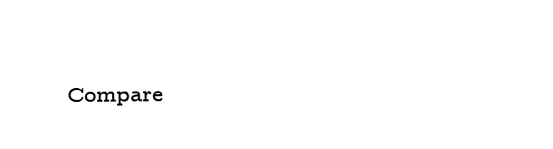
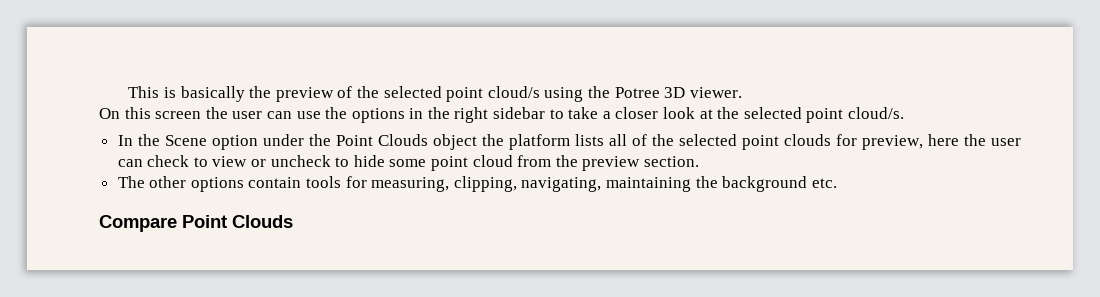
- Compare
+ This is basically the preview of the selected point cloud/s using the Potree 3D viewer.
+ On this screen the user can use the options in the right sidebar to take a closer look at the selected point cloud/s.
+ In the Scene option under the Point Clouds object the platform lists all of the selected point clouds for preview, here the user can check to view or uncheck to hide some point cloud from the preview section.
+ The other options contain tools for measuring, clipping, navigating, maintaining the background etc.
+ Compare Point Clouds

